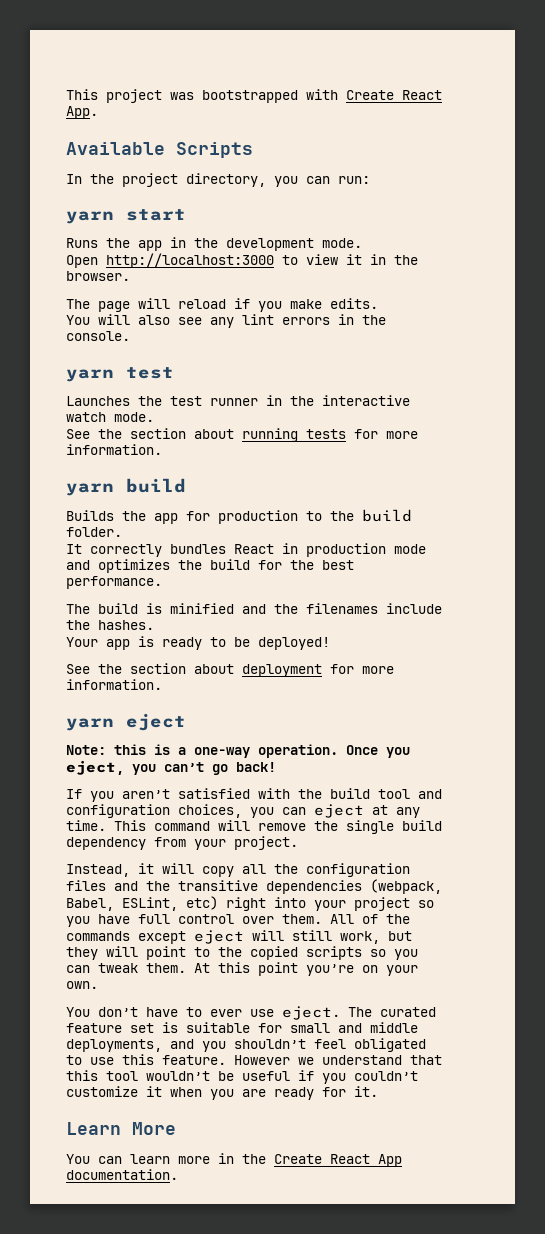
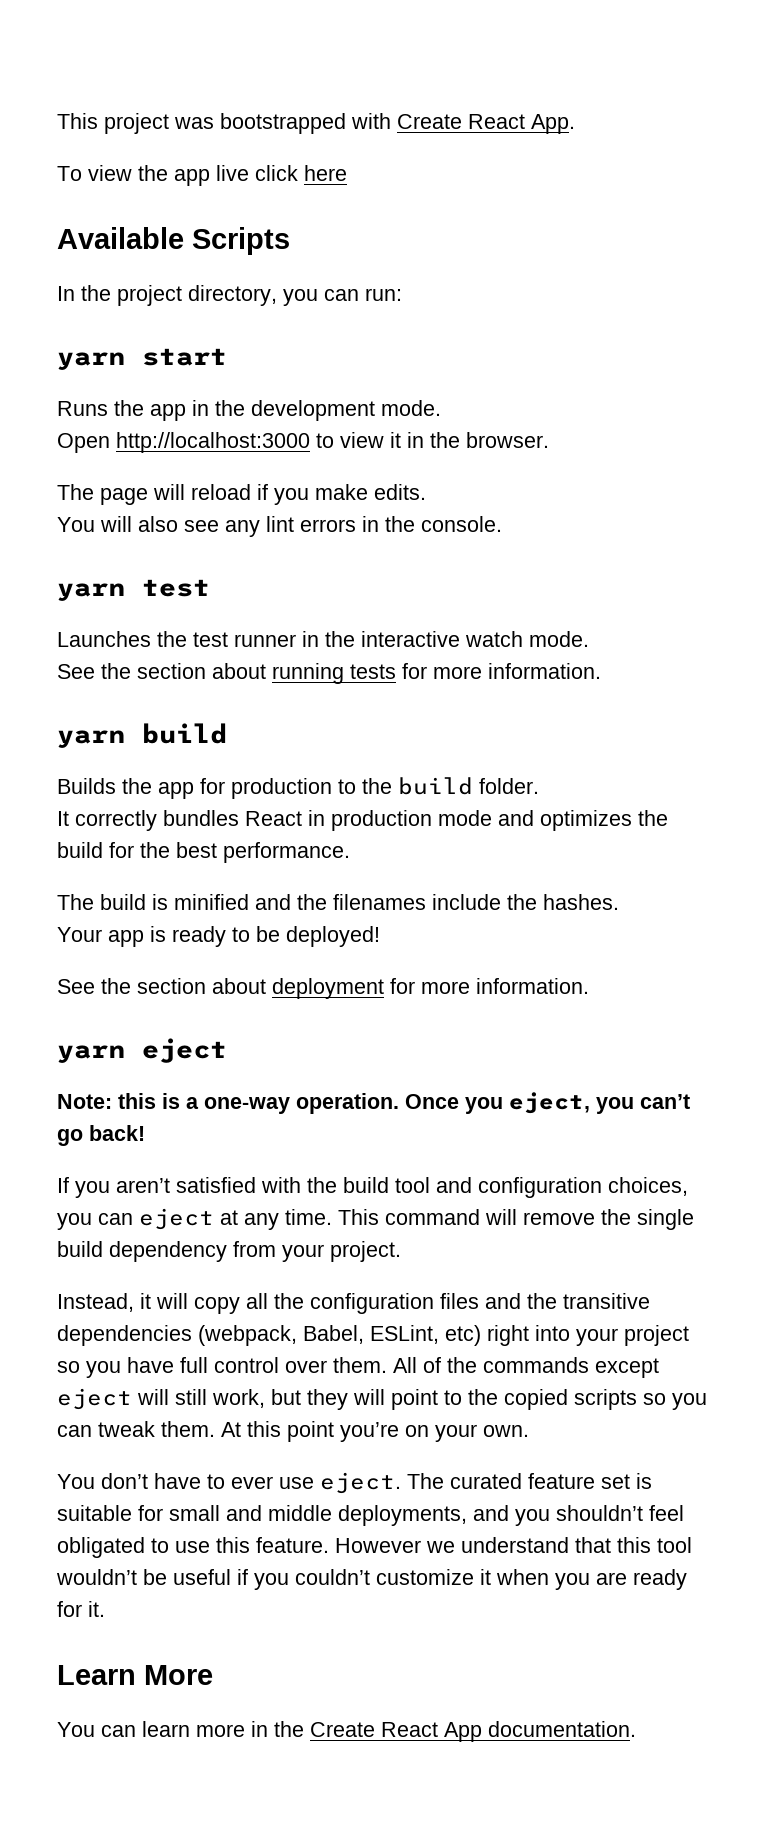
+ To view the app live click here

